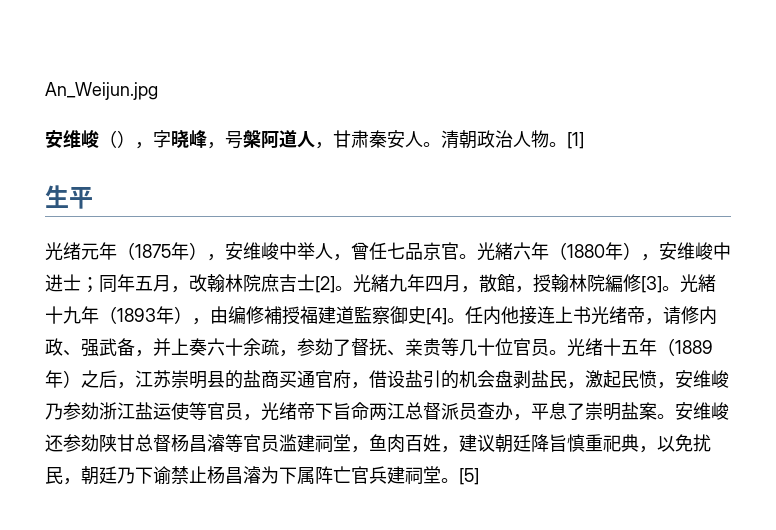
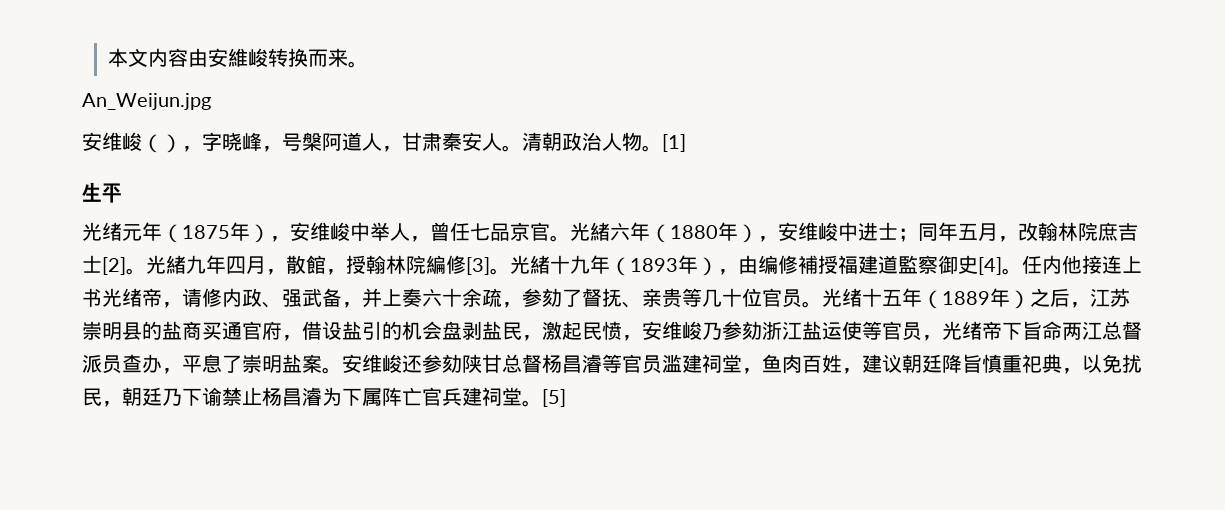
+ 本文内容由安維峻转换而来。

